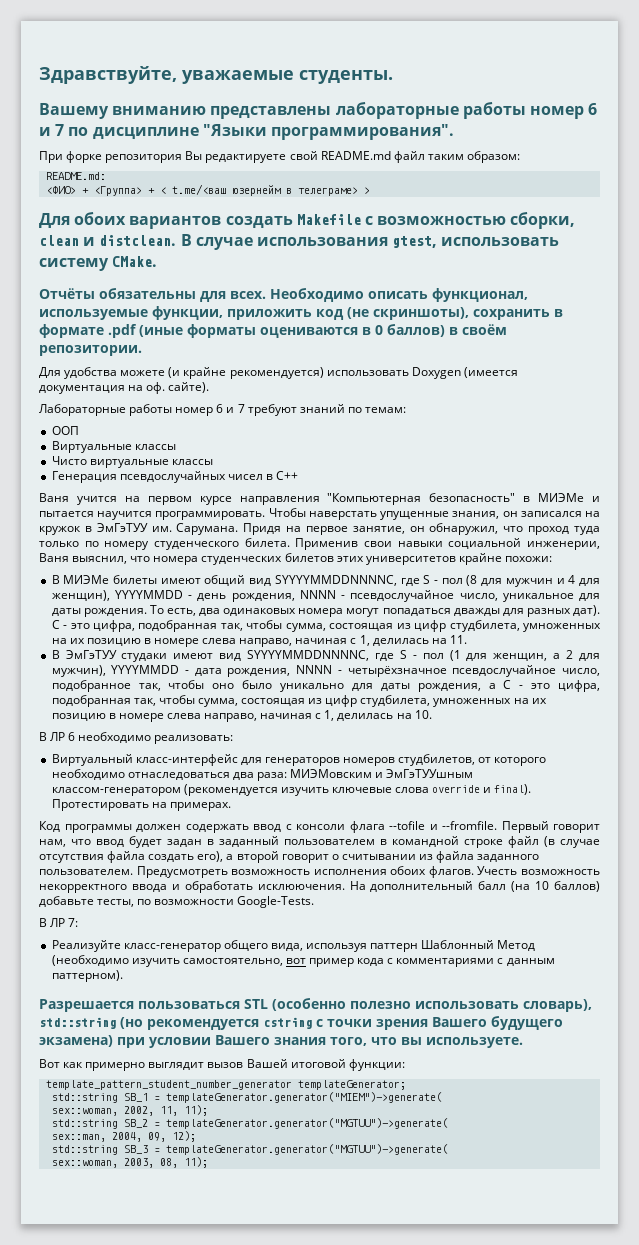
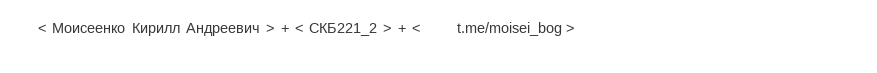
- Здравствуйте, уважаемые студенты.
- Вашему вниманию представлены лабораторные работы номер 6 и 7 по дисциплине "Языки программирования".
- При форке репозитория Вы редактируете свой README.md файл таким образом:
- README.md:
- <ФИО> + <Группа> + < t.me/<ваш юзернейм в телеграме> >
- Для обоих вариантов создать Makefile с возможностью сборки, clean и distclean. В случае использования gtest, использовать систему CMake.
- Отчёты обязательны для всех. Необходимо описать функционал, используемые функции, приложить код (не скриншоты), сохранить в формате .pdf (иные форматы оцениваются в 0 баллов) в своём репозитории.
- Для удобства можете (и крайне рекомендуется) использовать Doxygen (имеется документация на оф. сайте).
- Лабораторные работы номер 6 и 7 требуют знаний по темам:
- ООП
- Виртуальные классы
- Чисто виртуальные классы
- Генерация псевдослучайных чисел в C++
- Ваня учится на первом курсе направления "Компьютерная безопасность" в МИЭМе и пытается научится программировать. Чтобы наверстать упущенные знания, он записался на кружок в ЭмГэТУУ им. Сарумана. Придя на первое занятие, он обнаружил, что проход туда только по номеру студенческого билета. Применив свои навыки социальной инженерии, Ваня выяснил, что номера студенческих билетов этих университетов крайне похожи:
- В МИЭМе билеты имеют общий вид SYYYYMMDDNNNNC, где S - пол (8 для мужчин и 4 для женщин), YYYYMMDD - день рождения, NNNN - псевдослучайное число, уникальное для даты рождения. То есть, два одинаковых номера могут попадаться дважды для разных дат). C - это цифра, подобранная так, чтобы сумма, состоящая из цифр студбилета, умноженных на их позицию в номере слева направо, начиная с 1, делилась на 11.
- В ЭмГэТУУ студаки имеют вид SYYYYMMDDNNNNC, где S - пол (1 для женщин, а 2 для мужчин), YYYYMMDD - дата рождения, NNNN - четырёхзначное псевдослучайное число, подобранное так, чтобы оно было уникально для даты рождения, а C - это цифра, подобранная так, чтобы сумма, состоящая из цифр студбилета, умноженных на их позицию в номере слева направо, начиная с 1, делилась на 10.
- В ЛР 6 необходимо реализовать:
- Виртуальный класс-интерфейс для генераторов номеров студбилетов, от которого необходимо отнаследоваться два раза: МИЭМовским и ЭмГэТУУшным классом-генератором (рекомендуется изучить ключевые слова override и final). Протестировать на примерах.
- Код программы должен содержать ввод с консоли флага --tofile и --fromfile. Первый говорит нам, что ввод будет задан в заданный пользователем в командной строке файл (в случае отсутствия файла создать его), а второй говорит о считывании из файла заданного пользователем. Предусмотреть возможность исполнения обоих флагов. Учесть возможность некорректного ввода и обработать исклюючения. На дополнительный балл (на 10 баллов) добавьте тесты, по возможности Google-Tests.
- В ЛР 7:
- Реализуйте класс-генератор общего вида, используя паттерн Шаблонный Метод (необходимо изучить самостоятельно, вот пример кода с комментариями с данным паттерном).
- Разрешается пользоваться STL (особенно полезно использовать словарь), std::string (но рекомендуется cstring с точки зрения Вашего будущего экзамена) при условии Вашего знания того, что вы используете.
- Вот как примерно выглядит вызов Вашей итоговой функции:
- template_pattern_student_number_generator templateGenerator;
- std::string SB_1 = templateGenerator.generator("MIEM")->generate(
- sex::woman, 2002, 11, 11);
- std::string SB_2 = templateGenerator.generator("MGTUU")->generate(
- sex::man, 2004, 09, 12);
- std::string SB_3 = templateGenerator.generator("MGTUU")->generate(
- sex::woman, 2003, 08, 11);
+ < Моисеенко Кирилл Андреевич > + < СКБ221_2 > + < t.me/moisei_bog >

